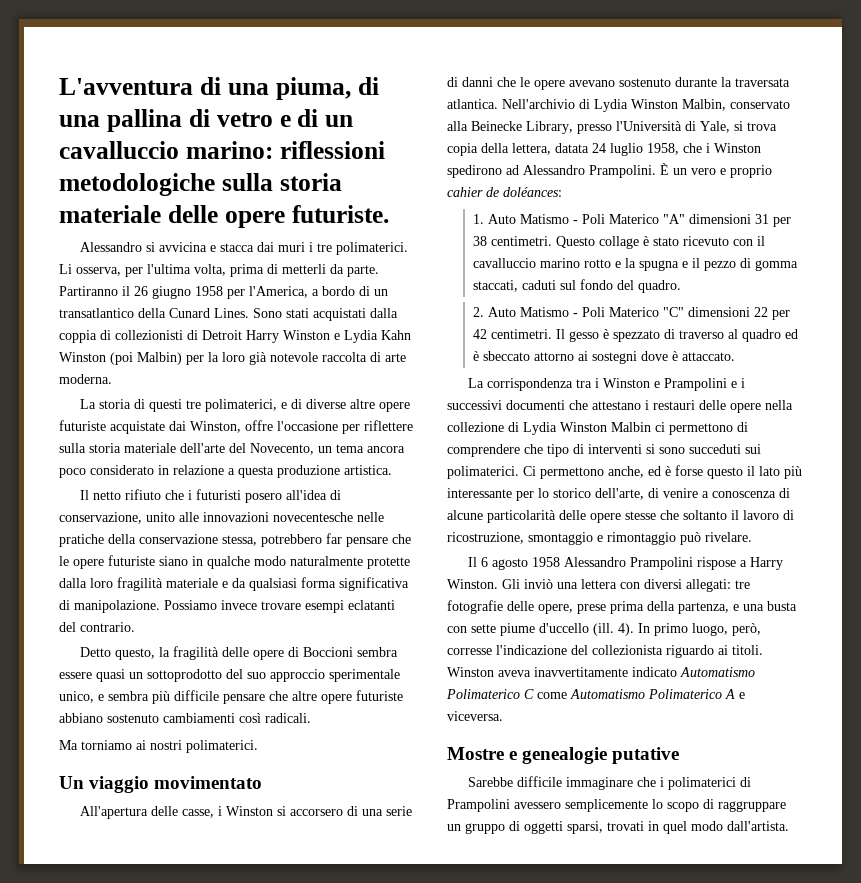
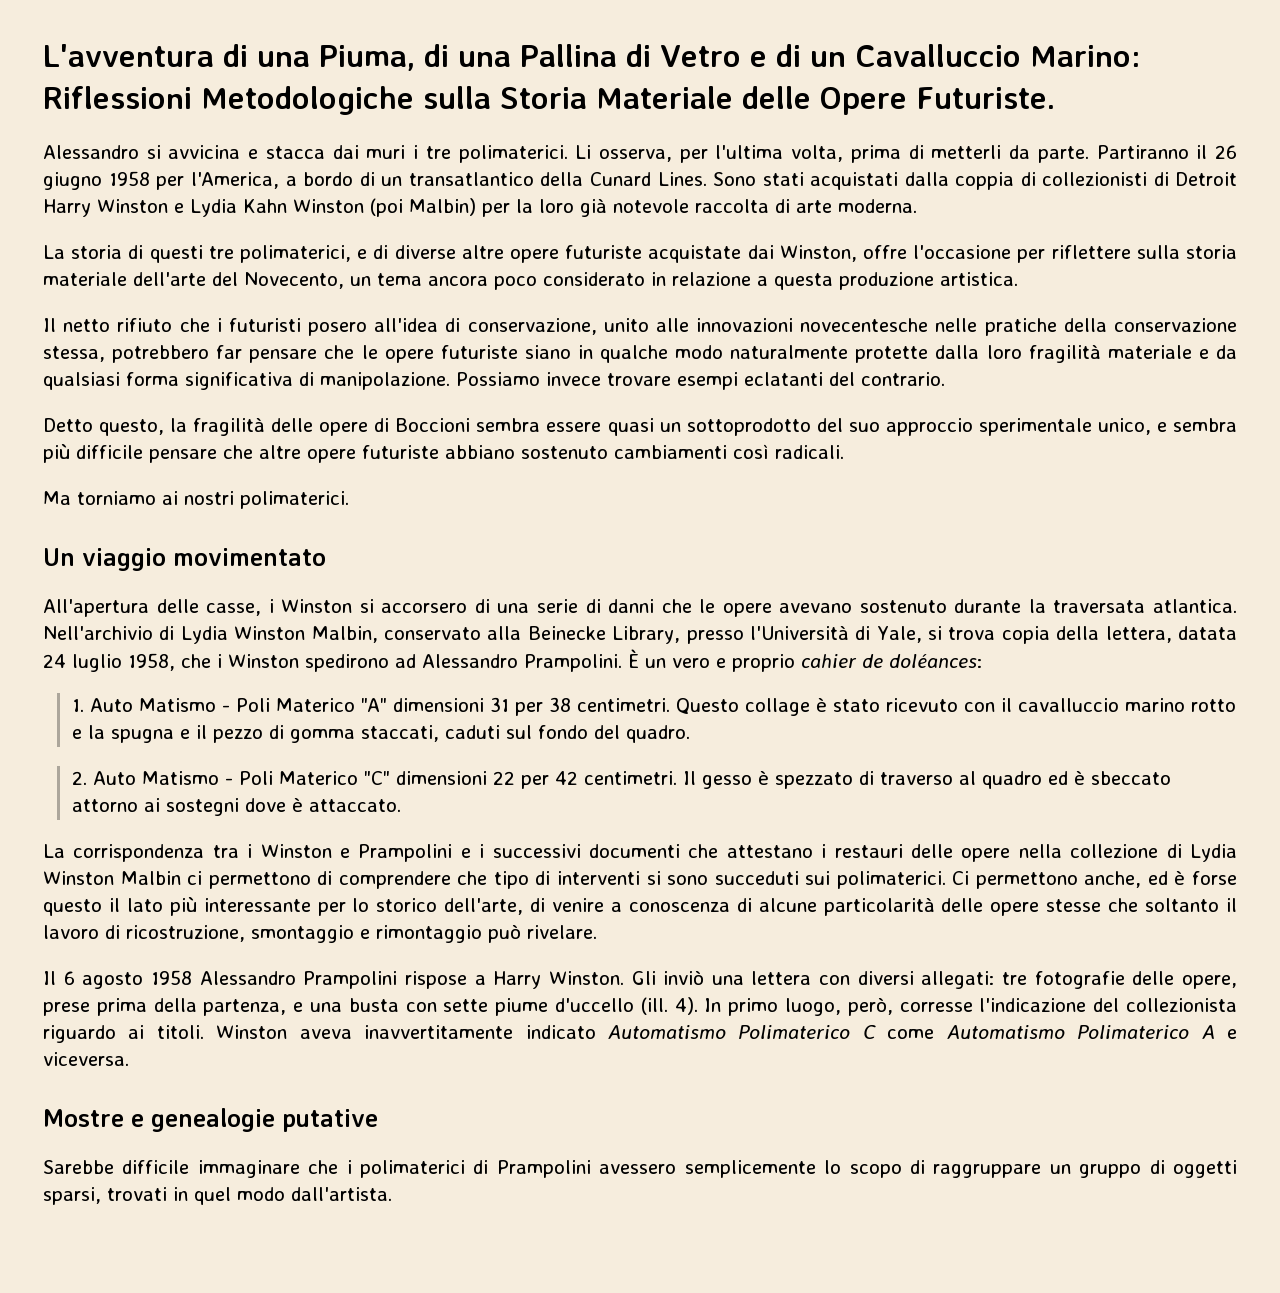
- L'avventura di una piuma, di una pallina di vetro e di un cavalluccio marino: riflessioni metodologiche sulla storia materiale delle opere futuriste.
+ L'avventura di una Piuma, di una Pallina di Vetro e di un Cavalluccio Marino: Riflessioni Metodologiche sulla Storia Materiale delle Opere Futuriste.

